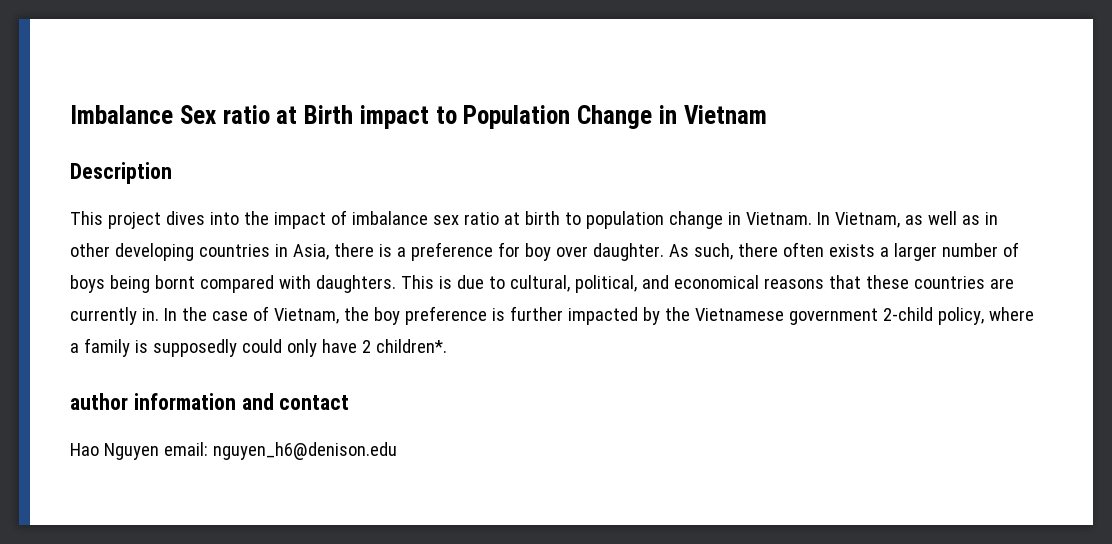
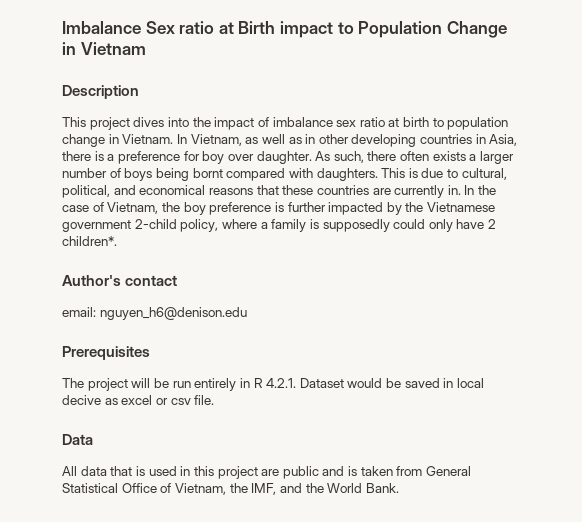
- author information and contact
+ Author's contact
- Hao Nguyen email: nguyen_h6@denison.edu
+ email: nguyen_h6@denison.edu
+ Prerequisites
+ The project will be run entirely in R 4.2.1. Dataset would be saved in local decive as excel or csv file.
+ Data
+ All data that is used in this project are public and is taken from General Statistical Office of Vietnam, the IMF, and the World Bank.

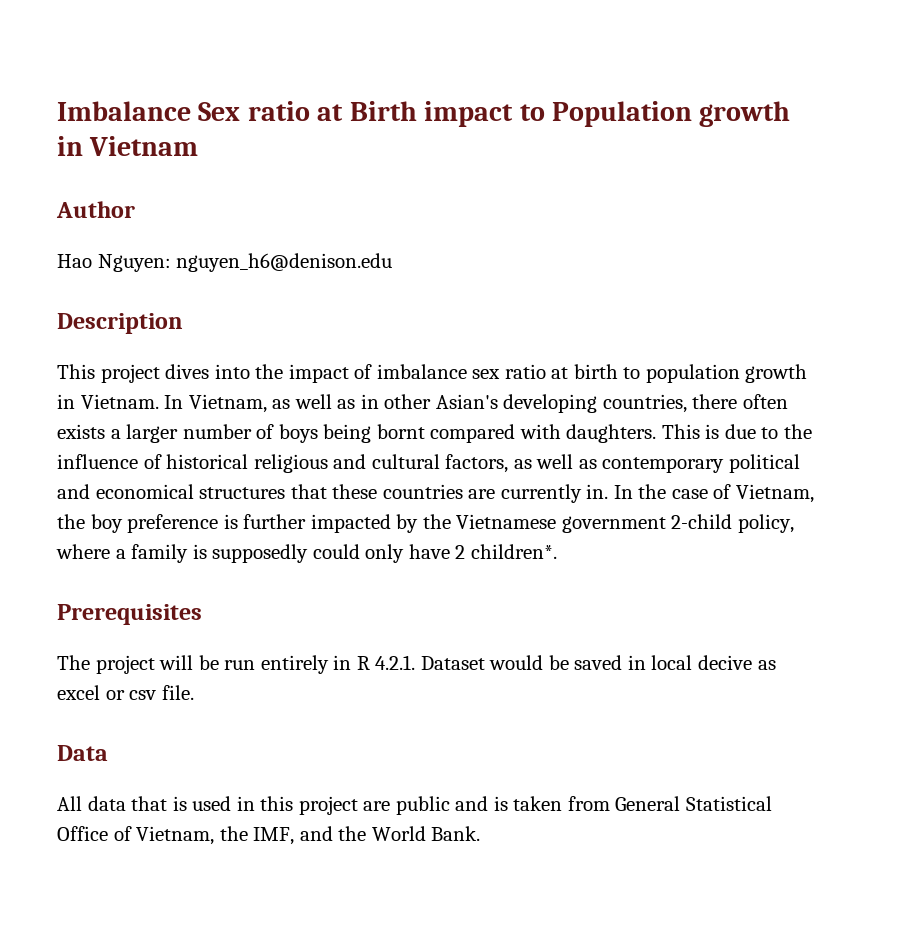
- Imbalance Sex ratio at Birth impact to Population Change in Vietnam
+ Imbalance Sex ratio at Birth impact to Population growth in Vietnam
+ Author
+ Hao Nguyen: nguyen_h6@denison.edu
- This project dives into the impact of imbalance sex ratio at birth to population change in Vietnam.
+ This project dives into the impact of imbalance sex ratio at birth to population growth in Vietnam.
- In Vietnam, as well as in other developing countries in Asia, there is a preference for boy over daughter. As such, there often exists a larger number of boys being bornt compared with daughters.
+ In Vietnam, as well as in other Asian's developing countries, there often exists a larger number of boys being bornt compared with daughters.
- This is due to cultural, political, and economical reasons that these countries are currently in.
+ This is due to the influence of historical religious and cultural factors, as well as contemporary political and economical structures that these countries are currently in.
- Author's contact
- email: nguyen_h6@denison.edu

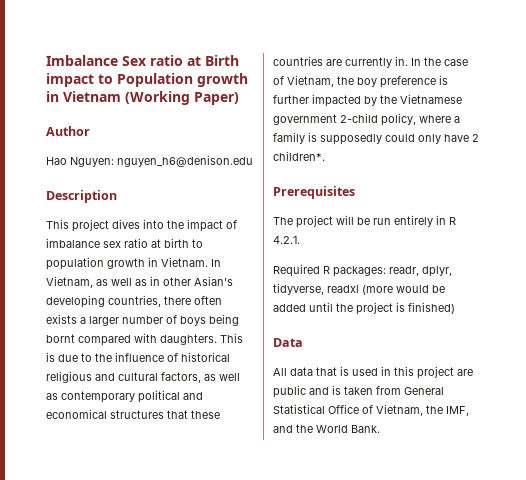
- Imbalance Sex ratio at Birth impact to Population growth in Vietnam
+ Imbalance Sex ratio at Birth impact to Population growth in Vietnam (Working Paper)
- The project will be run entirely in R 4.2.1. Dataset would be saved in local decive as excel or csv file.
+ The project will be run entirely in R 4.2.1.
+ Required R packages: readr, dplyr, tidyverse, readxl (more would be added until the project is finished)

